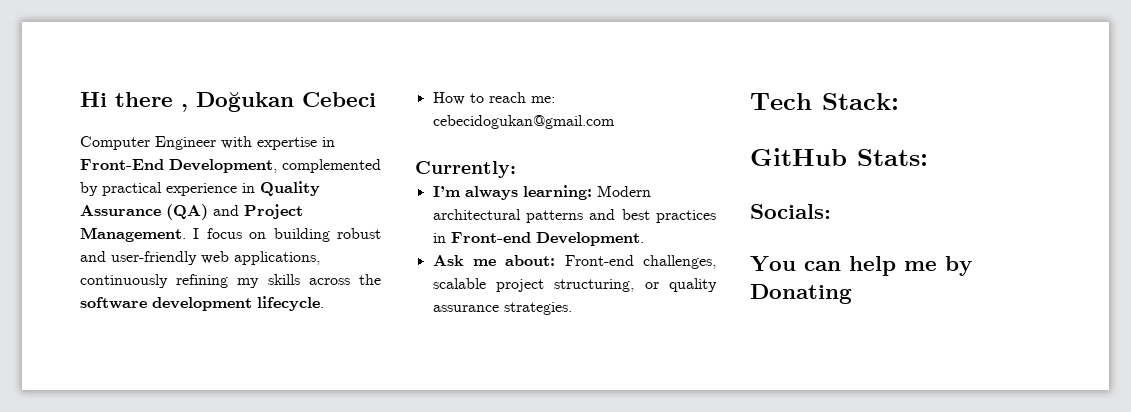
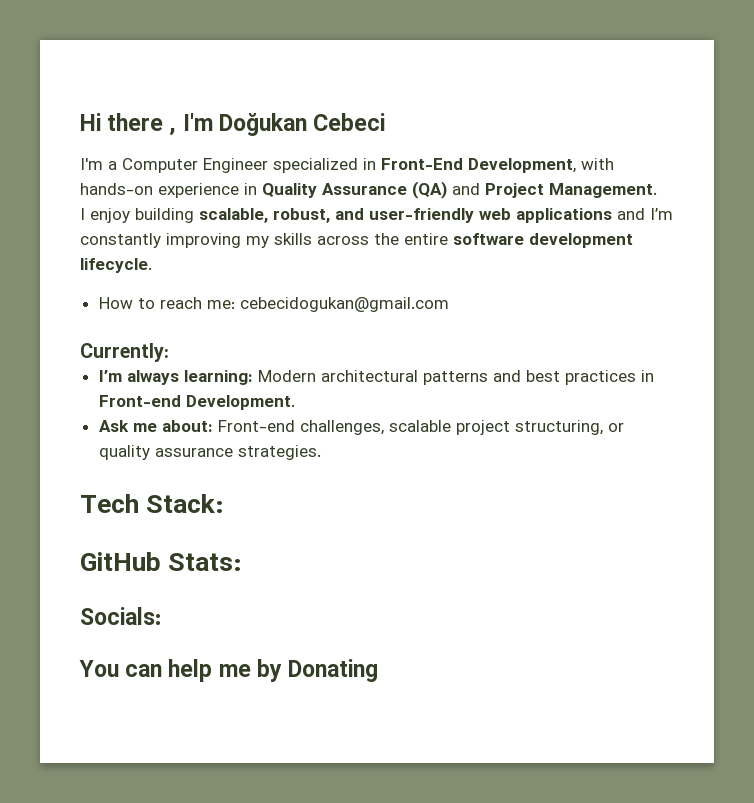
- Hi there , Doğukan Cebeci
+ Hi there , I'm Doğukan Cebeci
- Computer Engineer with expertise in Front-End Development, complemented by practical experience in Quality Assurance (QA) and Project Management. I focus on building robust and user-friendly web applications, continuously refining my skills across the software development lifecycle.
+ I'm a Computer Engineer specialized in Front-End Development, with hands-on experience in Quality Assurance (QA) and Project Management.
+ I enjoy building scalable, robust, and user-friendly web applications and I’m constantly improving my skills across the entire software development lifecycle.

